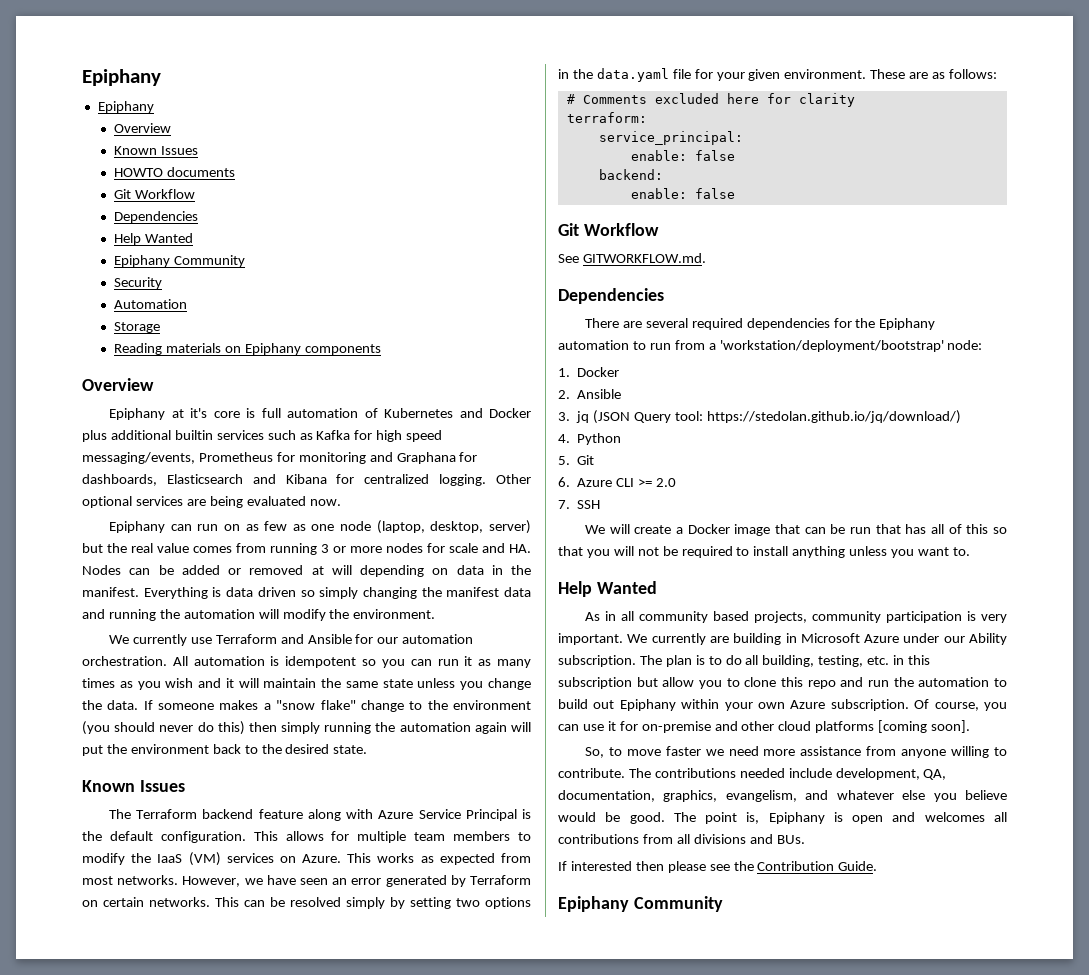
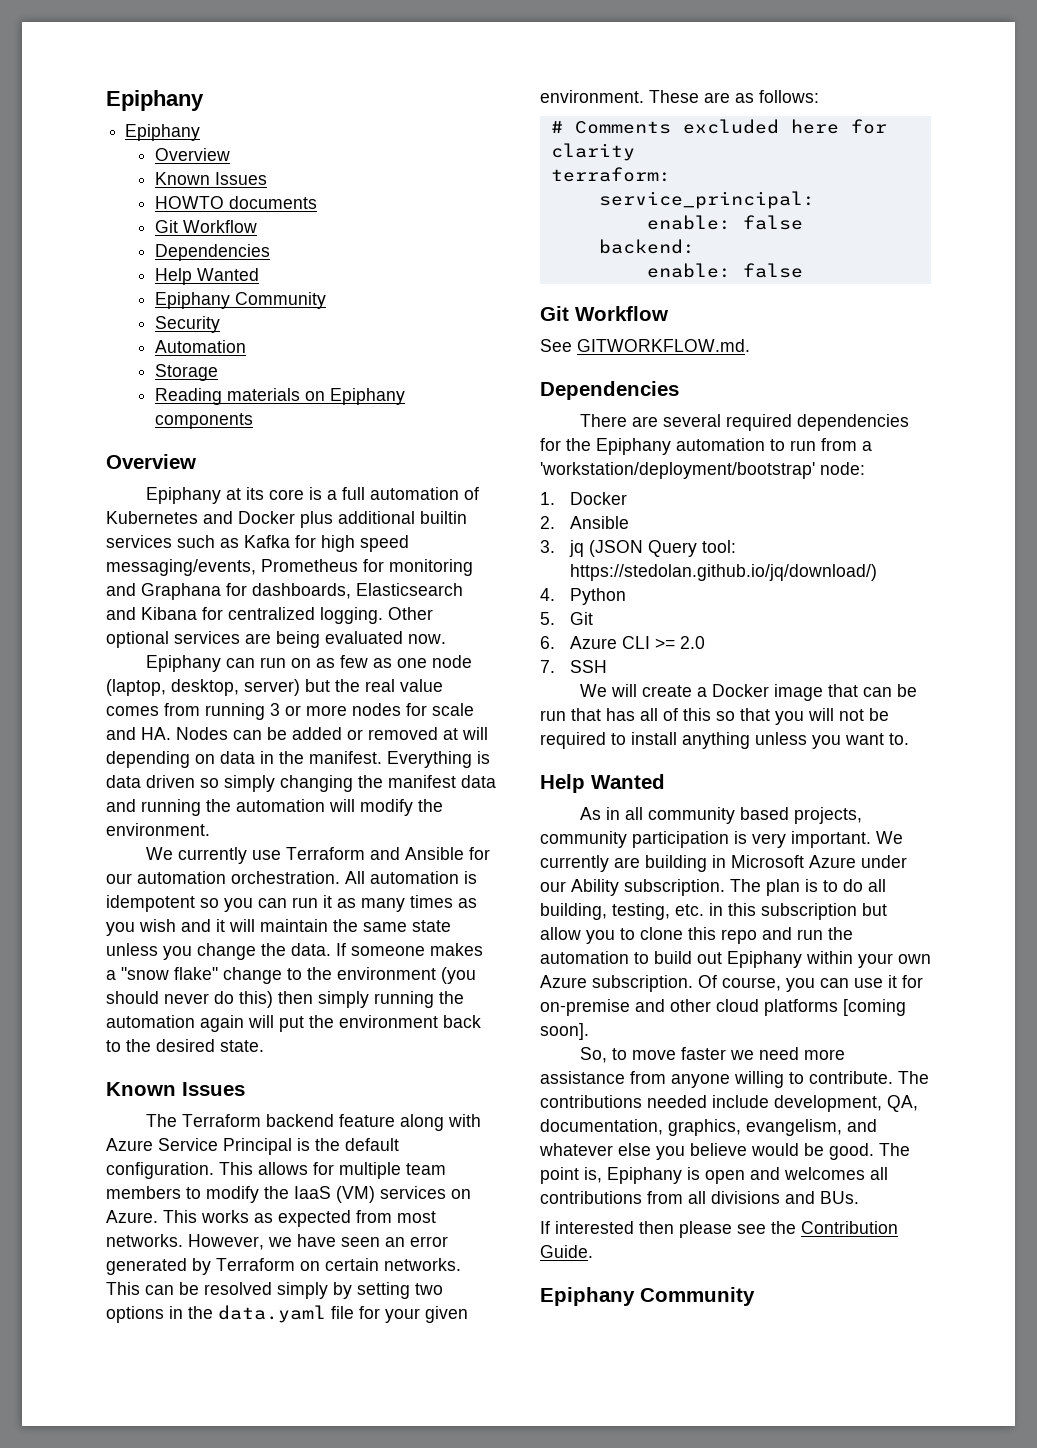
- Epiphany at it's core is full automation of Kubernetes and Docker plus additional builtin services such as Kafka for high speed messaging/events, Prometheus for monitoring and Graphana for dashboards, Elasticsearch and Kibana for centralized logging.
+ Epiphany at its core is a full automation of Kubernetes and Docker plus additional builtin services such as Kafka for high speed messaging/events, Prometheus for monitoring and Graphana for dashboards, Elasticsearch and Kibana for centralized logging.

